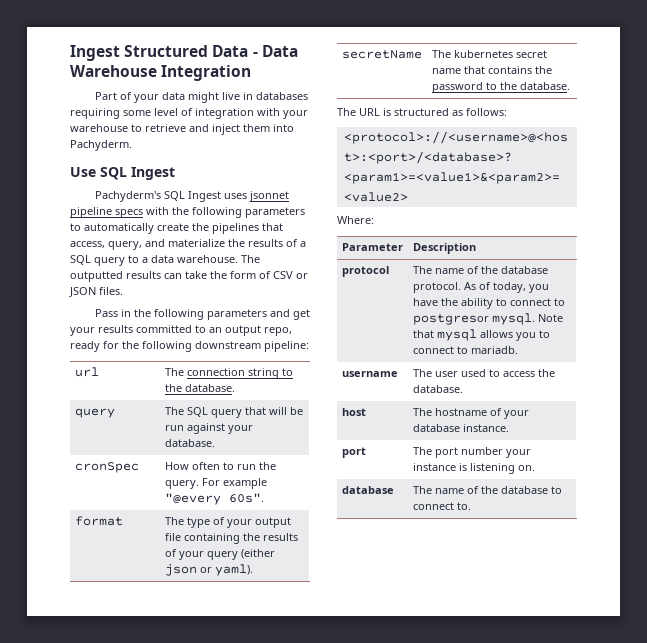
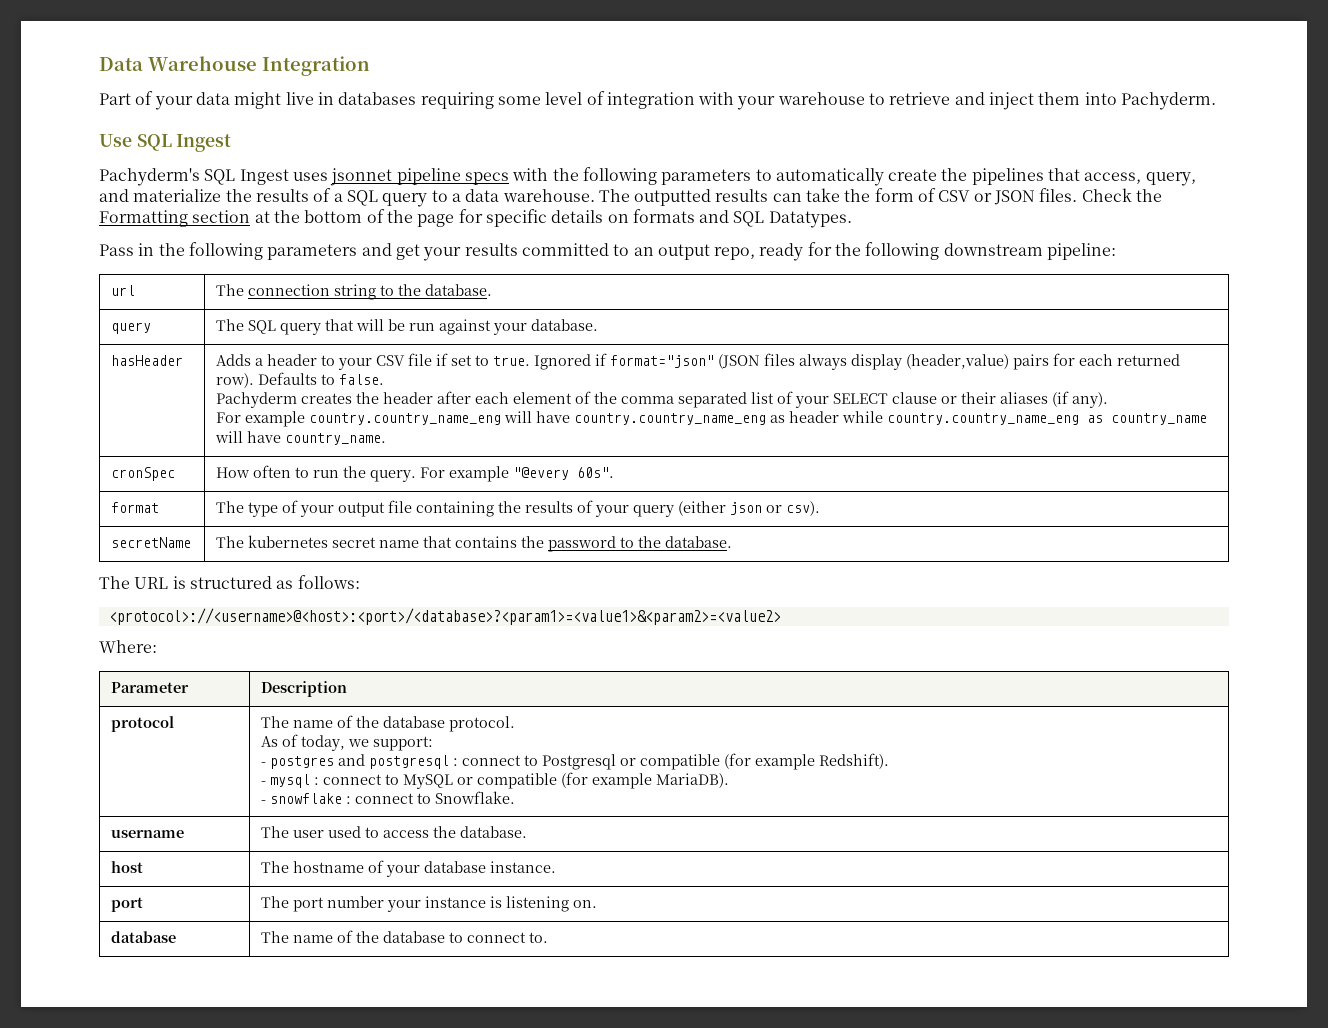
- Ingest Structured Data - Data Warehouse Integration
+ Data Warehouse Integration
+ Check the Formatting section at the bottom of the page for specific details on formats and SQL Datatypes.
+ hasHeader | Adds a header to your CSV file if set to true. Ignored if format="json" (JSON files always display (header,value) pairs for each returned row). Defaults to false.
+ Pachyderm creates the header after each element of the comma separated list of your SELECT clause or their aliases (if any).
+ For example country.country_name_eng will have country.country_name_eng as header while country.country_name_eng as country_name will have country_name.
- format | The type of your output file containing the results of your query (either json or yaml).
+ format | The type of your output file containing the results of your query (either json or csv).
- The name of the database protocol. As of today, you have the ability to connect to postgresor mysql. Note that mysql allows you to connect to mariadb.
+ The name of the database protocol.
+ As of today, we support:
+ - postgres and postgresql : connect to Postgresql or compatible (for example Redshift).
+ - mysql : connect to MySQL or compatible (for example MariaDB).
+ - snowflake : connect to Snowflake.

